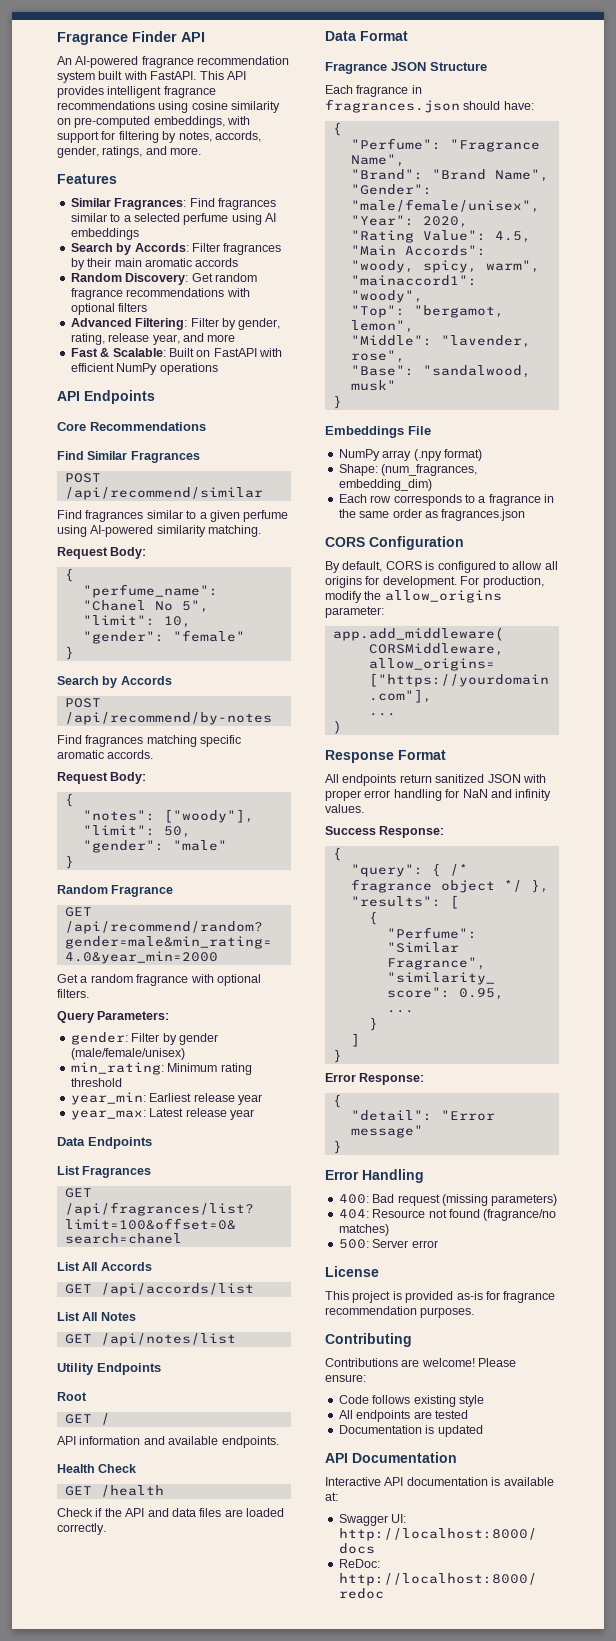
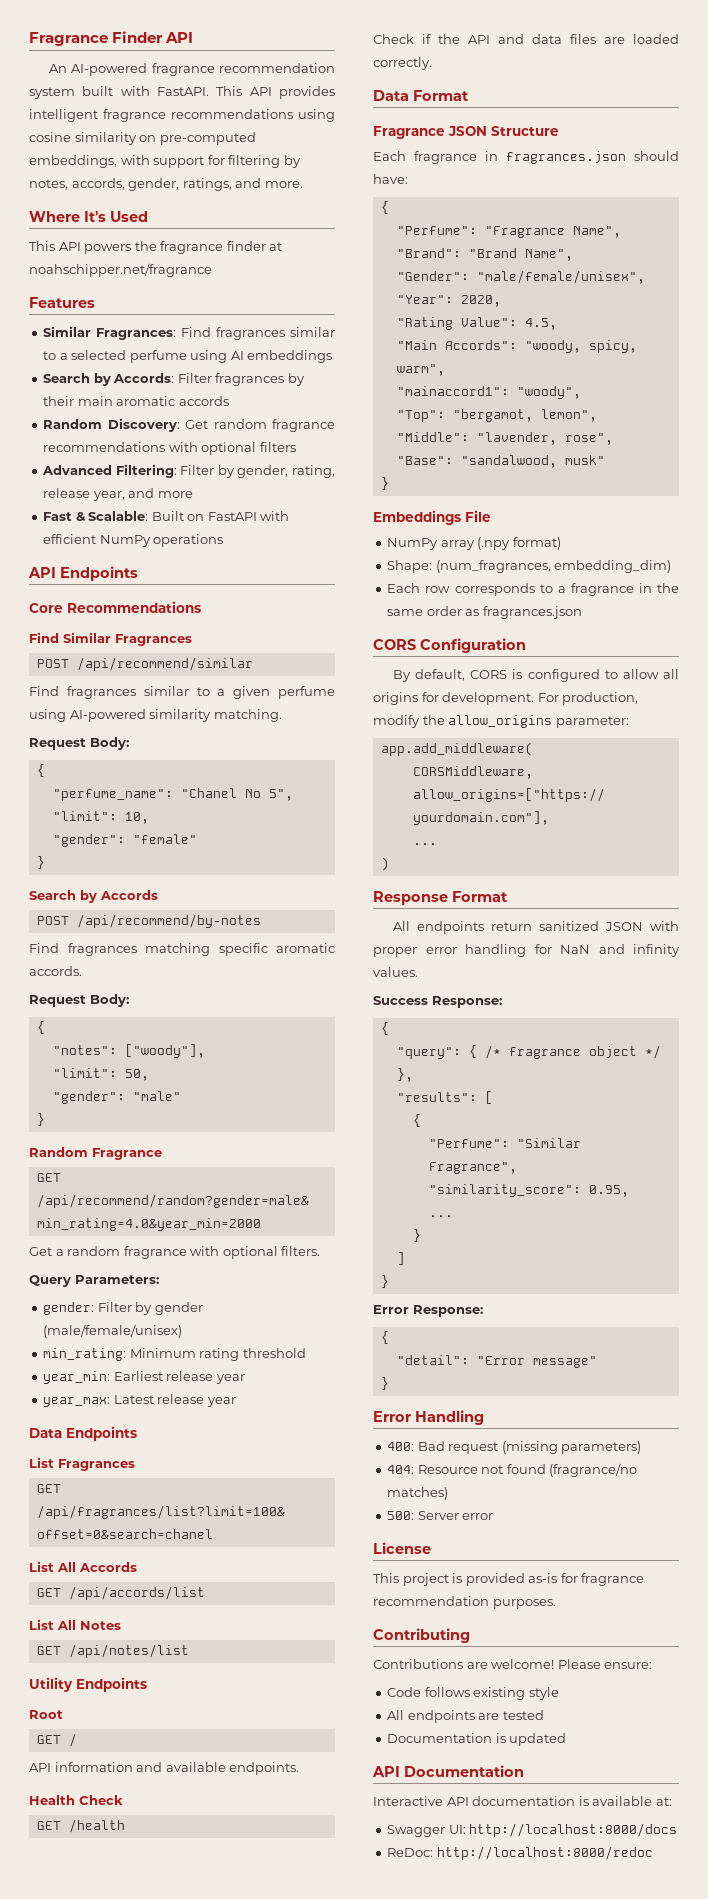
+ Where It's Used
+ This API powers the fragrance finder at noahschipper.net/fragrance

